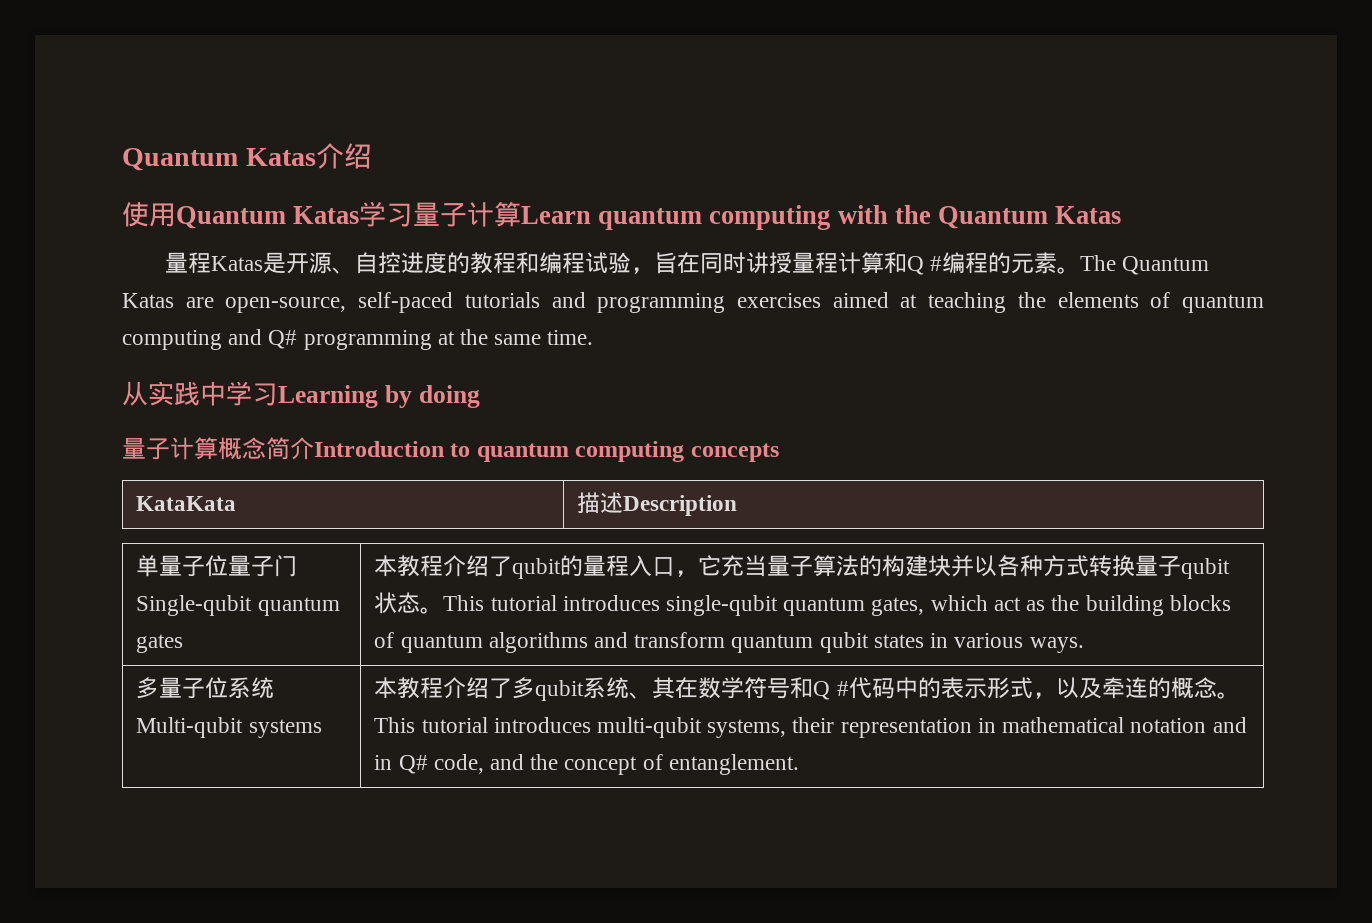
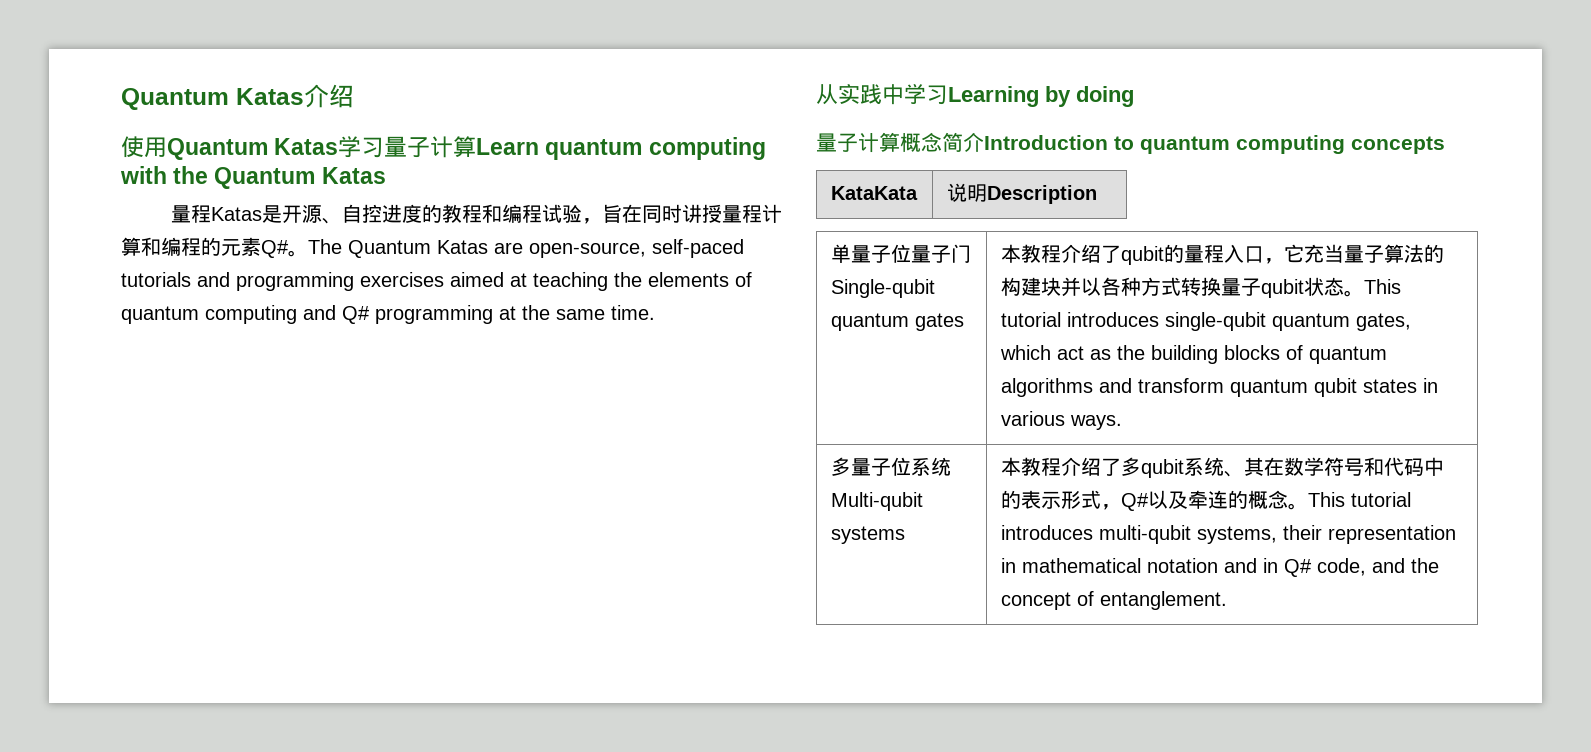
- 量程Katas是开源、自控进度的教程和编程试验，旨在同时讲授量程计算和Q #编程的元素。
+ 量程Katas是开源、自控进度的教程和编程试验，旨在同时讲授量程计算和编程的元素Q#。
- KataKata | 描述Description
+ KataKata | 说明Description
- 本教程介绍了多qubit系统、其在数学符号和Q #代码中的表示形式，以及牵连的概念。
+ 本教程介绍了多qubit系统、其在数学符号和代码中的表示形式，Q#以及牵连的概念。

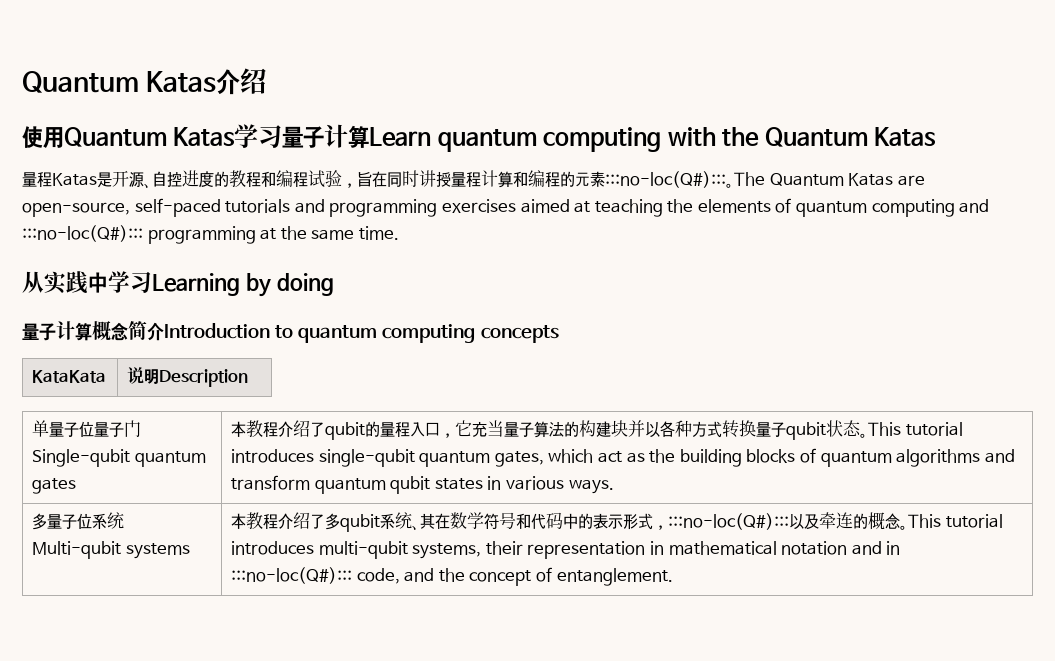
- 量程Katas是开源、自控进度的教程和编程试验，旨在同时讲授量程计算和编程的元素Q#。
+ 量程Katas是开源、自控进度的教程和编程试验，旨在同时讲授量程计算和编程的元素:::no-loc(Q#):::。
- The Quantum Katas are open-source, self-paced tutorials and programming exercises aimed at teaching the elements of quantum computing and Q# programming at the same time.
+ The Quantum Katas are open-source, self-paced tutorials and programming exercises aimed at teaching the elements of quantum computing and :::no-loc(Q#)::: programming at the same time.
- 本教程介绍了多qubit系统、其在数学符号和代码中的表示形式，Q#以及牵连的概念。
+ 本教程介绍了多qubit系统、其在数学符号和代码中的表示形式，:::no-loc(Q#):::以及牵连的概念。
- This tutorial introduces multi-qubit systems, their representation in mathematical notation and in Q# code, and the concept of entanglement.
+ This tutorial introduces multi-qubit systems, their representation in mathematical notation and in :::no-loc(Q#)::: code, and the concept of entanglement.

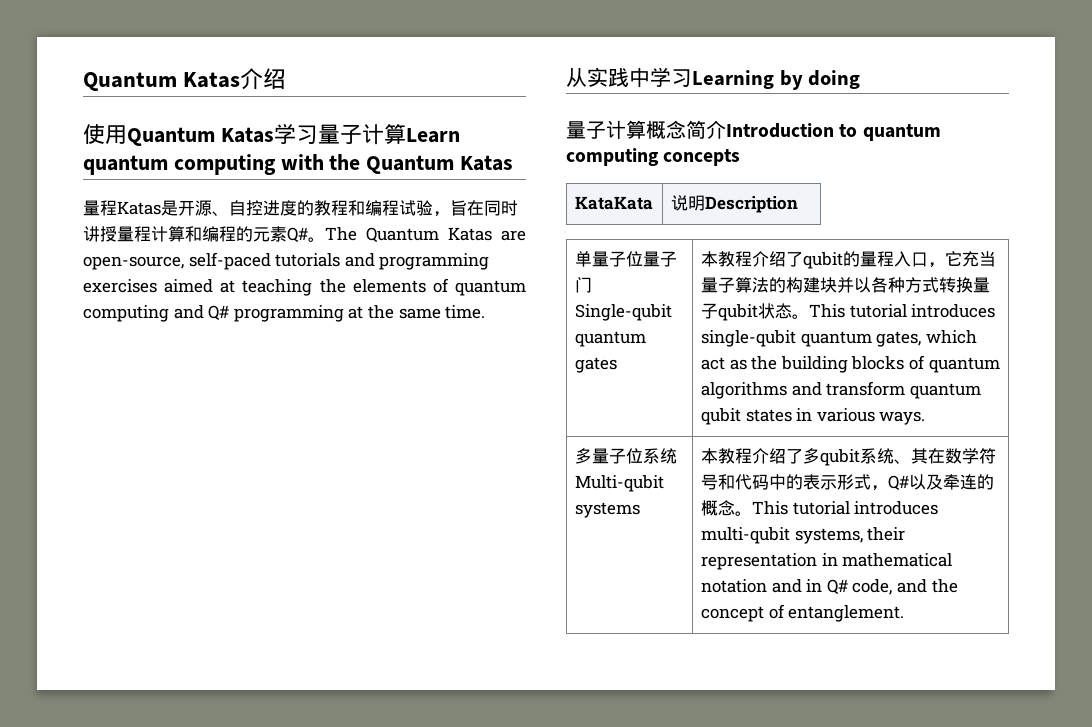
- 量程Katas是开源、自控进度的教程和编程试验，旨在同时讲授量程计算和编程的元素:::no-loc(Q#):::。
+ 量程Katas是开源、自控进度的教程和编程试验，旨在同时讲授量程计算和编程的元素Q#。
- The Quantum Katas are open-source, self-paced tutorials and programming exercises aimed at teaching the elements of quantum computing and :::no-loc(Q#)::: programming at the same time.
+ The Quantum Katas are open-source, self-paced tutorials and programming exercises aimed at teaching the elements of quantum computing and Q# programming at the same time.
- 本教程介绍了多qubit系统、其在数学符号和代码中的表示形式，:::no-loc(Q#):::以及牵连的概念。
+ 本教程介绍了多qubit系统、其在数学符号和代码中的表示形式，Q#以及牵连的概念。
- This tutorial introduces multi-qubit systems, their representation in mathematical notation and in :::no-loc(Q#)::: code, and the concept of entanglement.
+ This tutorial introduces multi-qubit systems, their representation in mathematical notation and in Q# code, and the concept of entanglement.

